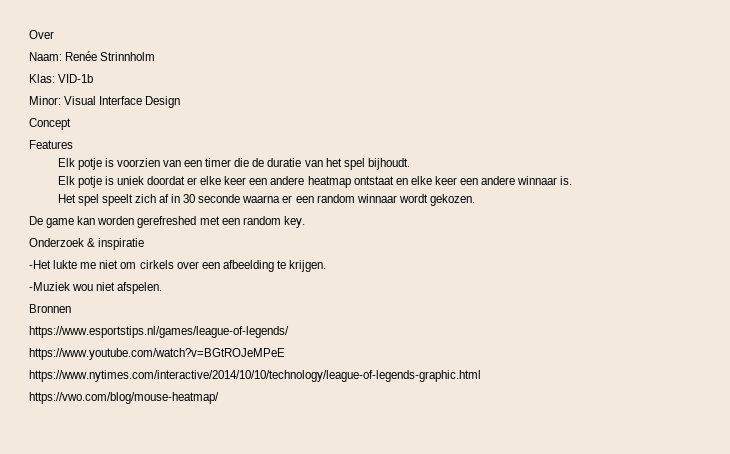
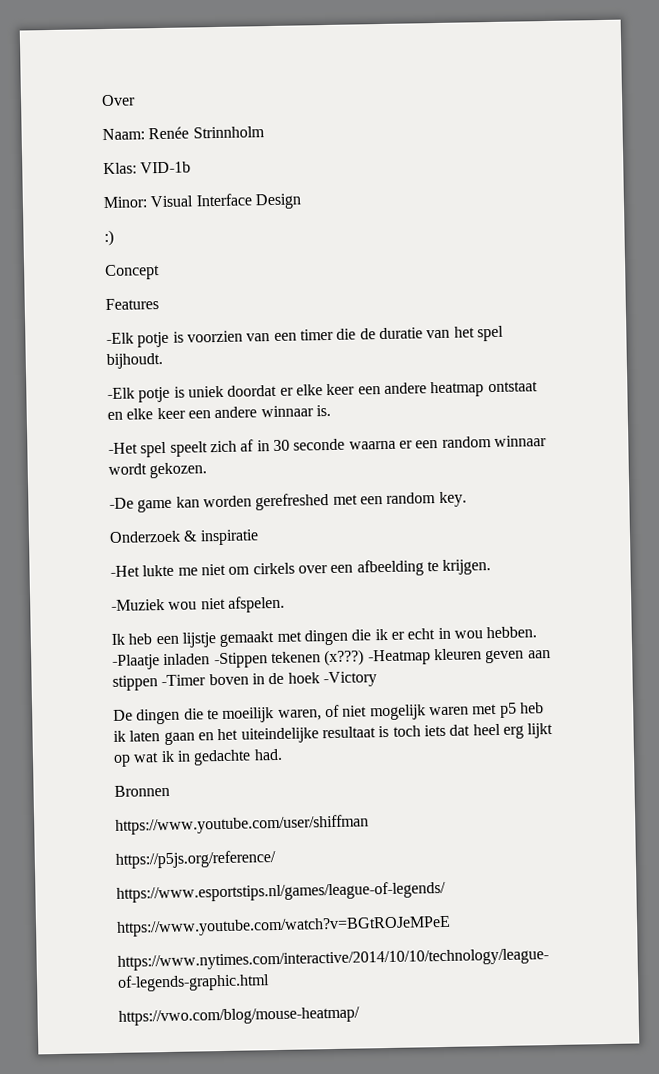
+ :)
- Elk potje is voorzien van een timer die de duratie van het spel bijhoudt.
+ -Elk potje is voorzien van een timer die de duratie van het spel bijhoudt.
- Elk potje is uniek doordat er elke keer een andere heatmap ontstaat en elke keer een andere winnaar is.
+ -Elk potje is uniek doordat er elke keer een andere heatmap ontstaat en elke keer een andere winnaar is.
- Het spel speelt zich af in 30 seconde waarna er een random winnaar wordt gekozen.
+ -Het spel speelt zich af in 30 seconde waarna er een random winnaar wordt gekozen.
- De game kan worden gerefreshed met een random key.
+ -De game kan worden gerefreshed met een random key.
+ Ik heb een lijstje gemaakt met dingen die ik er echt in wou hebben. -Plaatje inladen -Stippen tekenen (x???) -Heatmap kleuren geven aan stippen -Timer boven in de hoek -Victory
+ De dingen die te moeilijk waren, of niet mogelijk waren met p5 heb ik laten gaan en het uiteindelijke resultaat is toch iets dat heel erg lijkt op wat ik in gedachte had.
+ https://www.youtube.com/user/shiffman
+ https://p5js.org/reference/

